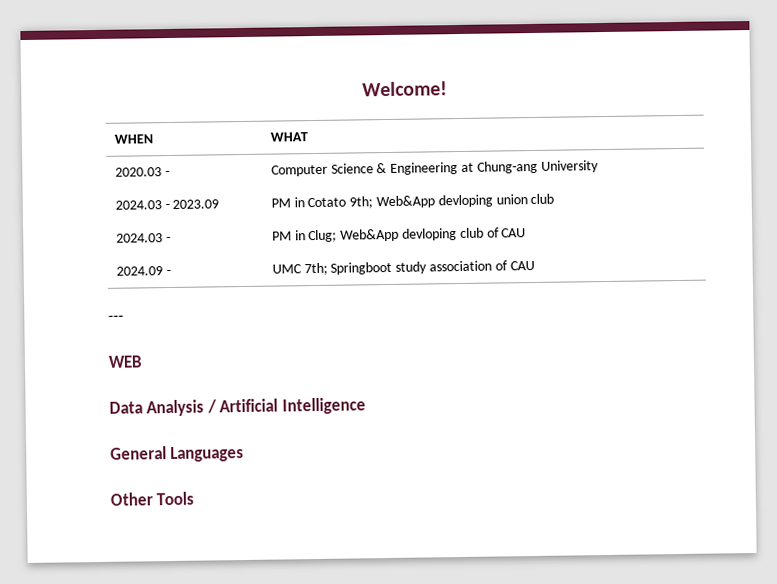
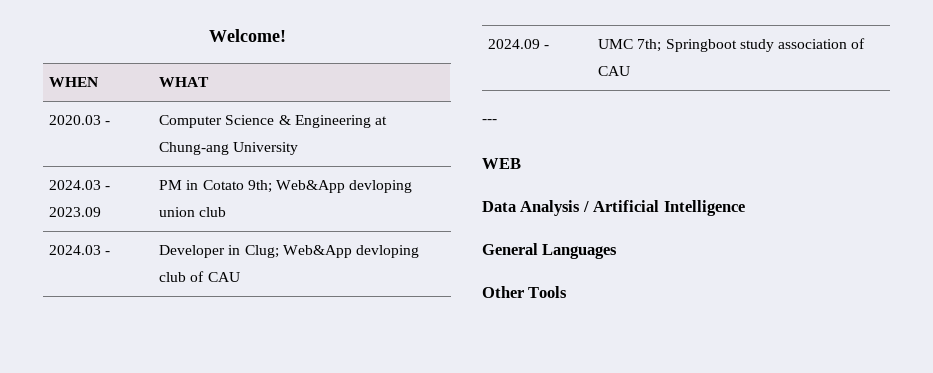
- 2024.03 - | PM in Clug; Web&App devloping club of CAU
+ 2024.03 - | Developer in Clug; Web&App devloping club of CAU

